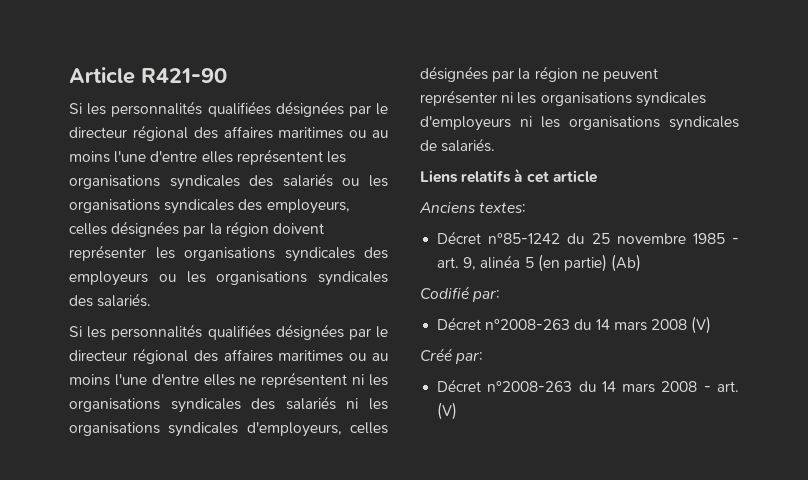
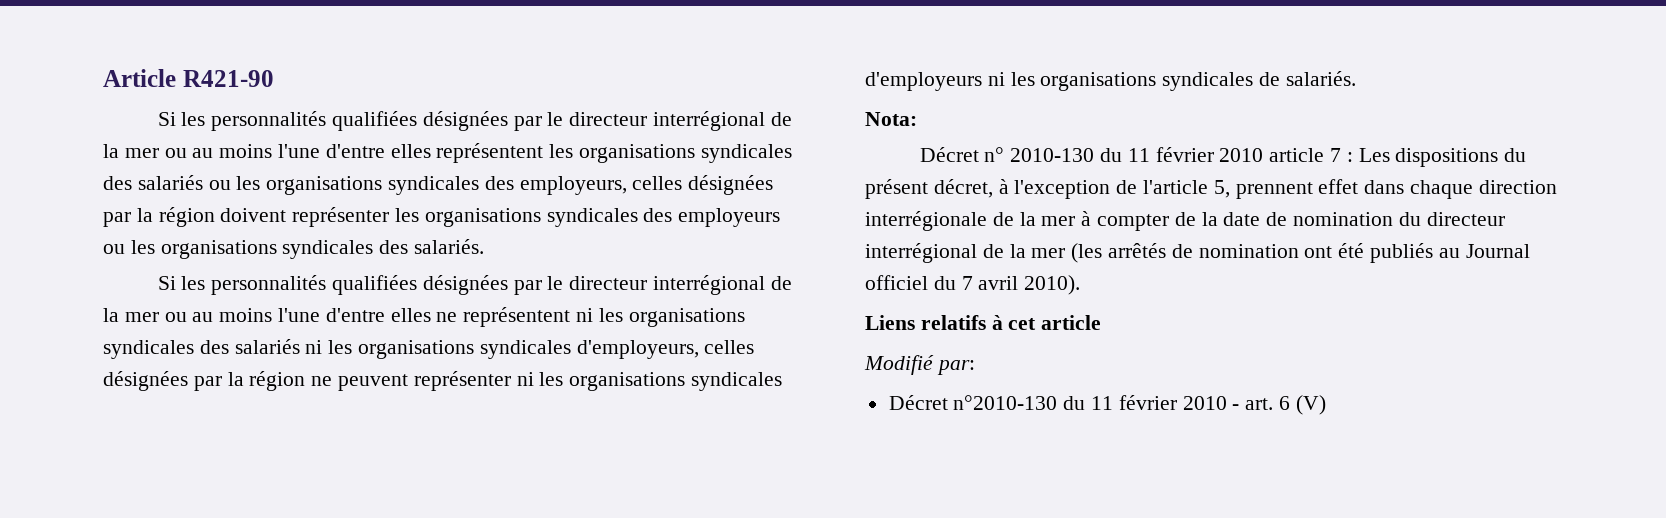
- Si les personnalités qualifiées désignées par le directeur régional des affaires maritimes ou au moins l'une d'entre elles représentent les organisations syndicales des salariés ou les organisations syndicales des employeurs, celles désignées par la région doivent représenter les organisations syndicales des employeurs ou les organisations syndicales des salariés.
+ Si les personnalités qualifiées désignées par le directeur interrégional de la mer ou au moins l'une d'entre elles représentent les organisations syndicales des salariés ou les organisations syndicales des employeurs, celles désignées par la région doivent représenter les organisations syndicales des employeurs ou les organisations syndicales des salariés.
- Si les personnalités qualifiées désignées par le directeur régional des affaires maritimes ou au moins l'une d'entre elles ne représentent ni les organisations syndicales des salariés ni les organisations syndicales d'employeurs, celles désignées par la région ne peuvent représenter ni les organisations syndicales d'employeurs ni les organisations syndicales de salariés.
+ Si les personnalités qualifiées désignées par le directeur interrégional de la mer ou au moins l'une d'entre elles ne représentent ni les organisations syndicales des salariés ni les organisations syndicales d'employeurs, celles désignées par la région ne peuvent représenter ni les organisations syndicales d'employeurs ni les organisations syndicales de salariés.
+ Nota:
+ Décret n° 2010-130 du 11 février 2010 article 7 : Les dispositions du présent décret, à l'exception de l'article 5, prennent effet dans chaque direction interrégionale de la mer à compter de la date de nomination du directeur interrégional de la mer (les arrêtés de nomination ont été publiés au Journal officiel du 7 avril 2010).
- Anciens textes:
- Décret n°85-1242 du 25 novembre 1985 - art. 9, alinéa 5 (en partie) (Ab)
- Codifié par:
- Décret n°2008-263 du 14 mars 2008 (V)
- Créé par:
- Décret n°2008-263 du 14 mars 2008 - art. (V)
+ Modifié par:
+ Décret n°2010-130 du 11 février 2010 - art. 6 (V)

